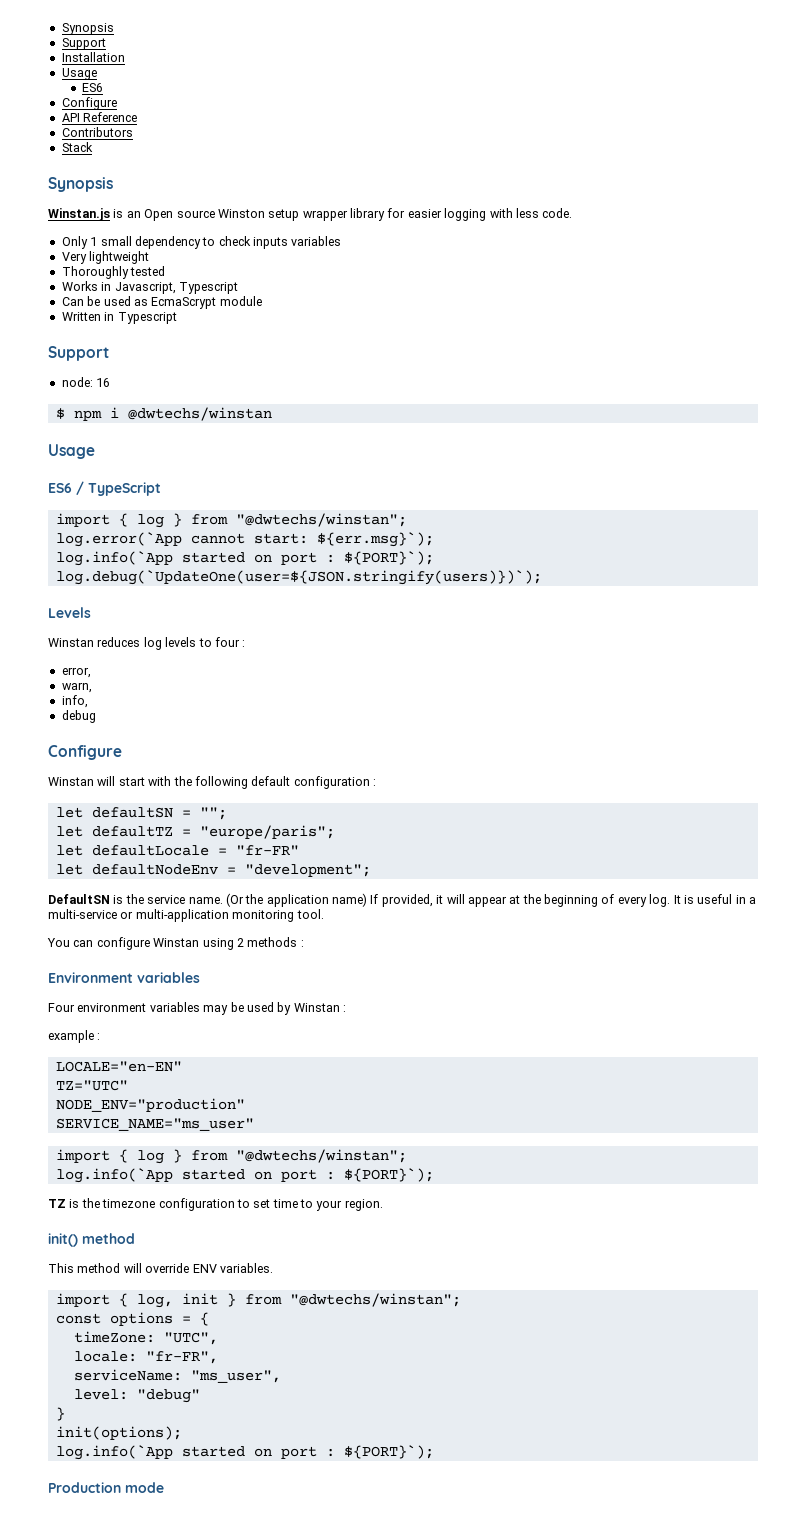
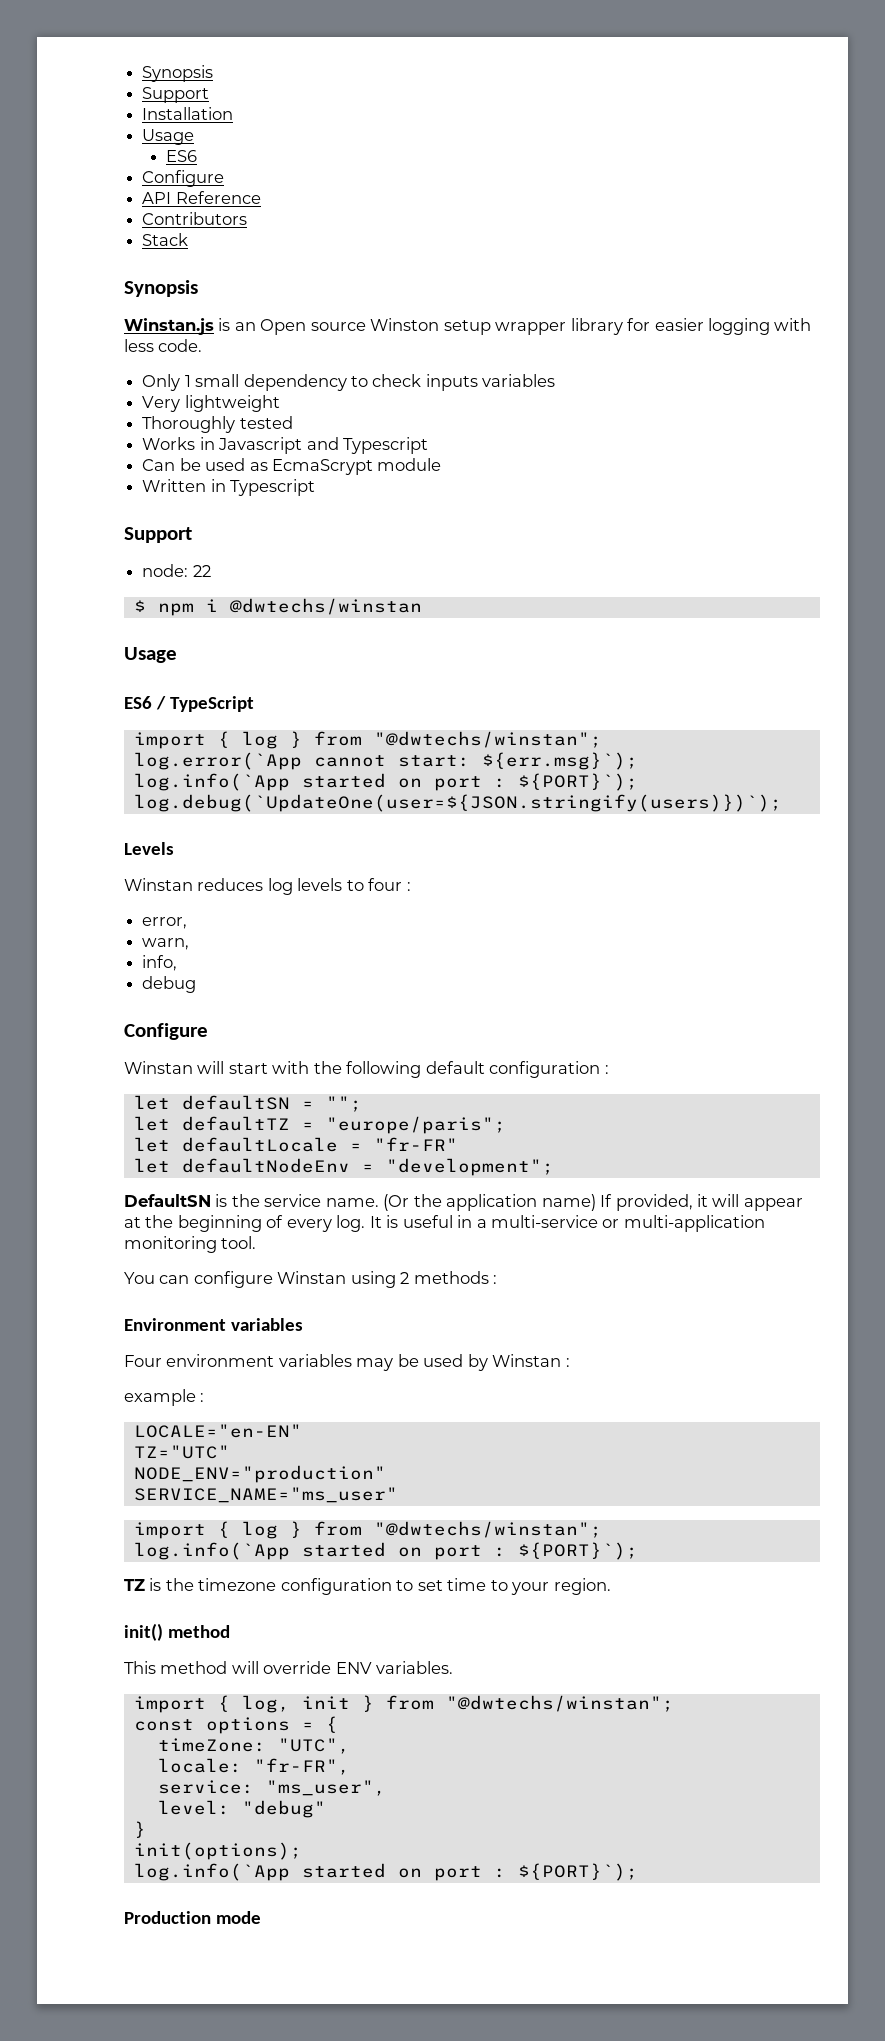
- Works in Javascript, Typescript
+ Works in Javascript and Typescript
- node: 16
+ node: 22
- serviceName: "ms_user",
+ service: "ms_user",

